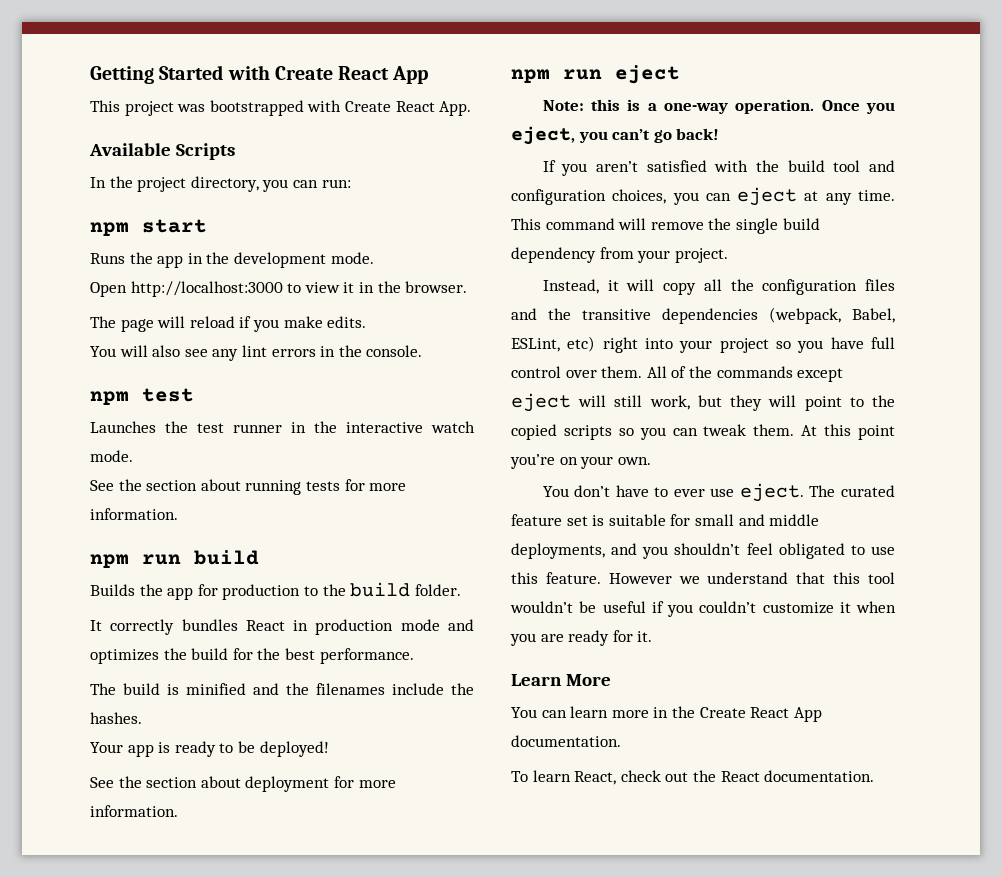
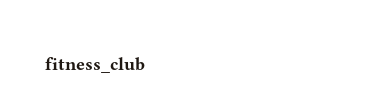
- Getting Started with Create React App
- This project was bootstrapped with Create React App.
- Available Scripts
- In the project directory, you can run:
- npm start
- Runs the app in the development mode.
- Open http://localhost:3000 to view it in the browser.
- The page will reload if you make edits.
- You will also see any lint errors in the console.
- npm test
- Launches the test runner in the interactive watch mode.
- See the section about running tests for more information.
- npm run build
- Builds the app for production to the build folder.
- It correctly bundles React in production mode and optimizes the build for the best performance.
- The build is minified and the filenames include the hashes.
- Your app is ready to be deployed!
- See the section about deployment for more information.
- npm run eject
- Note: this is a one-way operation. Once you eject, you can’t go back!
- If you aren’t satisfied with the build tool and configuration choices, you can eject at any time. This command will remove the single build dependency from your project.
- Instead, it will copy all the configuration files and the transitive dependencies (webpack, Babel, ESLint, etc) right into your project so you have full control over them. All of the commands except eject will still work, but they will point to the copied scripts so you can tweak them. At this point you’re on your own.
- You don’t have to ever use eject. The curated feature set is suitable for small and middle deployments, and you shouldn’t feel obligated to use this feature. However we understand that this tool wouldn’t be useful if you couldn’t customize it when you are ready for it.
- Learn More
- You can learn more in the Create React App documentation.
- To learn React, check out the React documentation.
+ fitness_club

